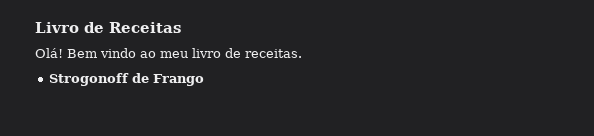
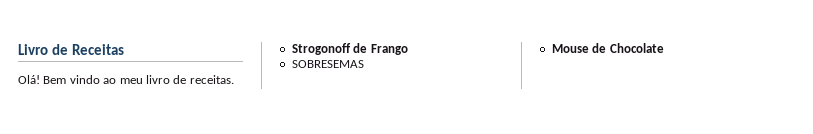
+ SOBRESEMAS
+ Mouse de Chocolate

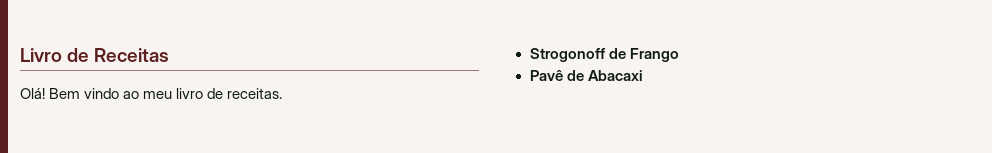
- SOBRESEMAS
- Mouse de Chocolate
+ Pavê de Abacaxi

